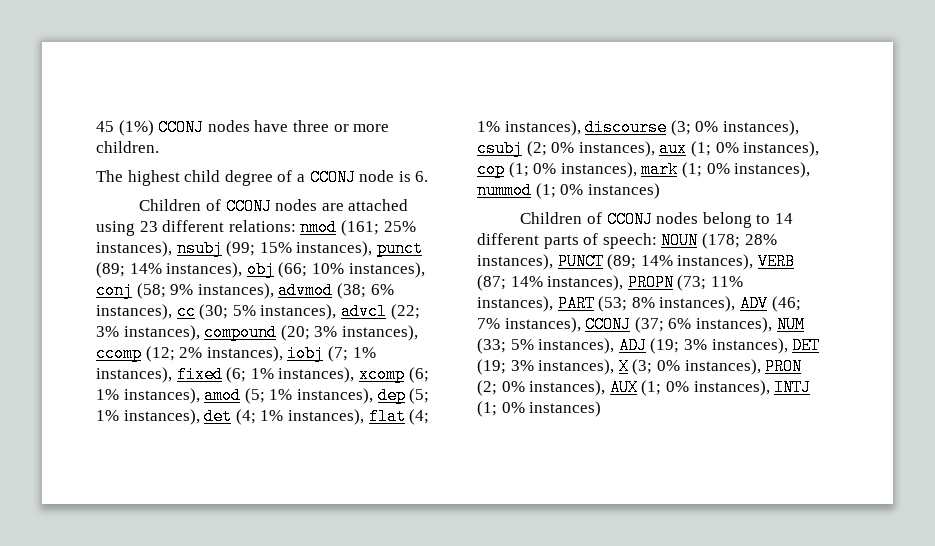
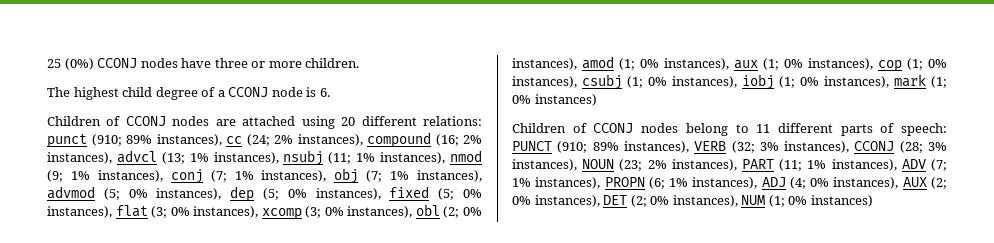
- 45 (1%) CCONJ nodes have three or more children.
+ 25 (0%) CCONJ nodes have three or more children.
- Children of CCONJ nodes are attached using 23 different relations: nmod (161; 25% instances), nsubj (99; 15% instances), punct (89; 14% instances), obj (66; 10% instances), conj (58; 9% instances), advmod (38; 6% instances), cc (30; 5% instances), advcl (22; 3% instances), compound (20; 3% instances), ccomp (12; 2% instances), iobj (7; 1% instances), fixed (6; 1% instances), xcomp (6; 1% instances), amod (5; 1% instances), dep (5; 1% instances), det (4; 1% instances), flat (4; 1% instances), discourse (3; 0% instances), csubj (2; 0% instances), aux (1; 0% instances), cop (1; 0% instances), mark (1; 0% instances), nummod (1; 0% instances)
+ Children of CCONJ nodes are attached using 20 different relations: punct (910; 89% instances), cc (24; 2% instances), compound (16; 2% instances), advcl (13; 1% instances), nsubj (11; 1% instances), nmod (9; 1% instances), conj (7; 1% instances), obj (7; 1% instances), advmod (5; 0% instances), dep (5; 0% instances), fixed (5; 0% instances), flat (3; 0% instances), xcomp (3; 0% instances), obl (2; 0% instances), amod (1; 0% instances), aux (1; 0% instances), cop (1; 0% instances), csubj (1; 0% instances), iobj (1; 0% instances), mark (1; 0% instances)
- Children of CCONJ nodes belong to 14 different parts of speech: NOUN (178; 28% instances), PUNCT (89; 14% instances), VERB (87; 14% instances), PROPN (73; 11% instances), PART (53; 8% instances), ADV (46; 7% instances), CCONJ (37; 6% instances), NUM (33; 5% instances), ADJ (19; 3% instances), DET (19; 3% instances), X (3; 0% instances), PRON (2; 0% instances), AUX (1; 0% instances), INTJ (1; 0% instances)
+ Children of CCONJ nodes belong to 11 different parts of speech: PUNCT (910; 89% instances), VERB (32; 3% instances), CCONJ (28; 3% instances), NOUN (23; 2% instances), PART (11; 1% instances), ADV (7; 1% instances), PROPN (6; 1% instances), ADJ (4; 0% instances), AUX (2; 0% instances), DET (2; 0% instances), NUM (1; 0% instances)

